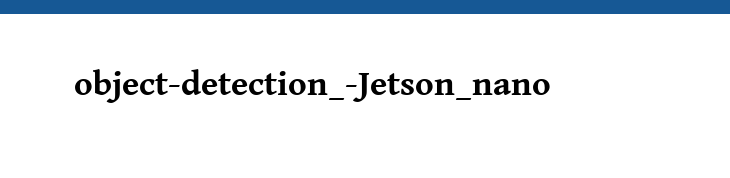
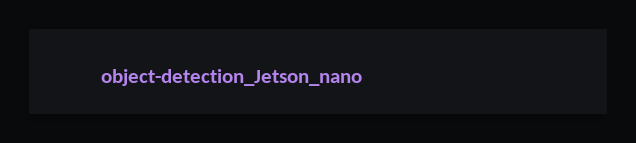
- object-detection_-Jetson_nano
+ object-detection_Jetson_nano

